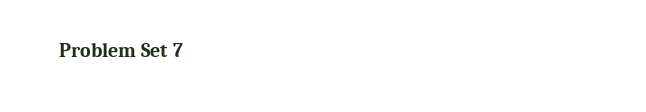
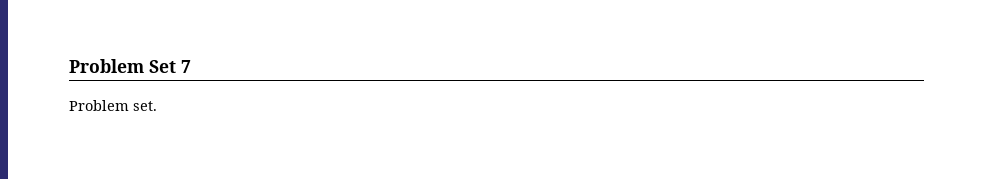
+ Problem set.

